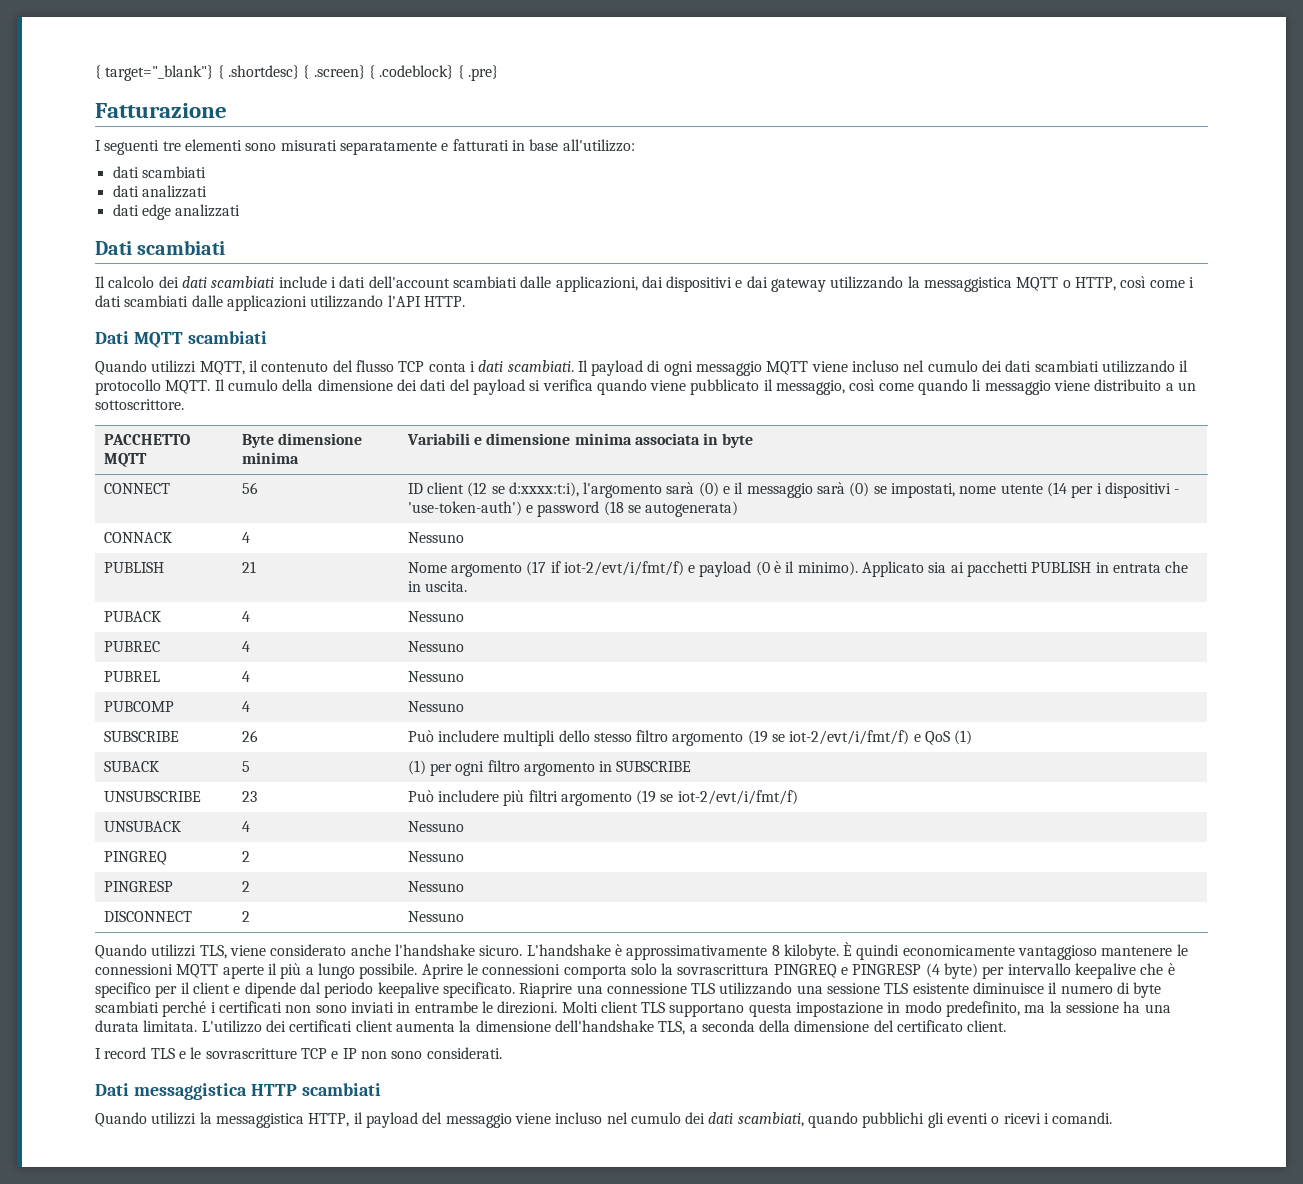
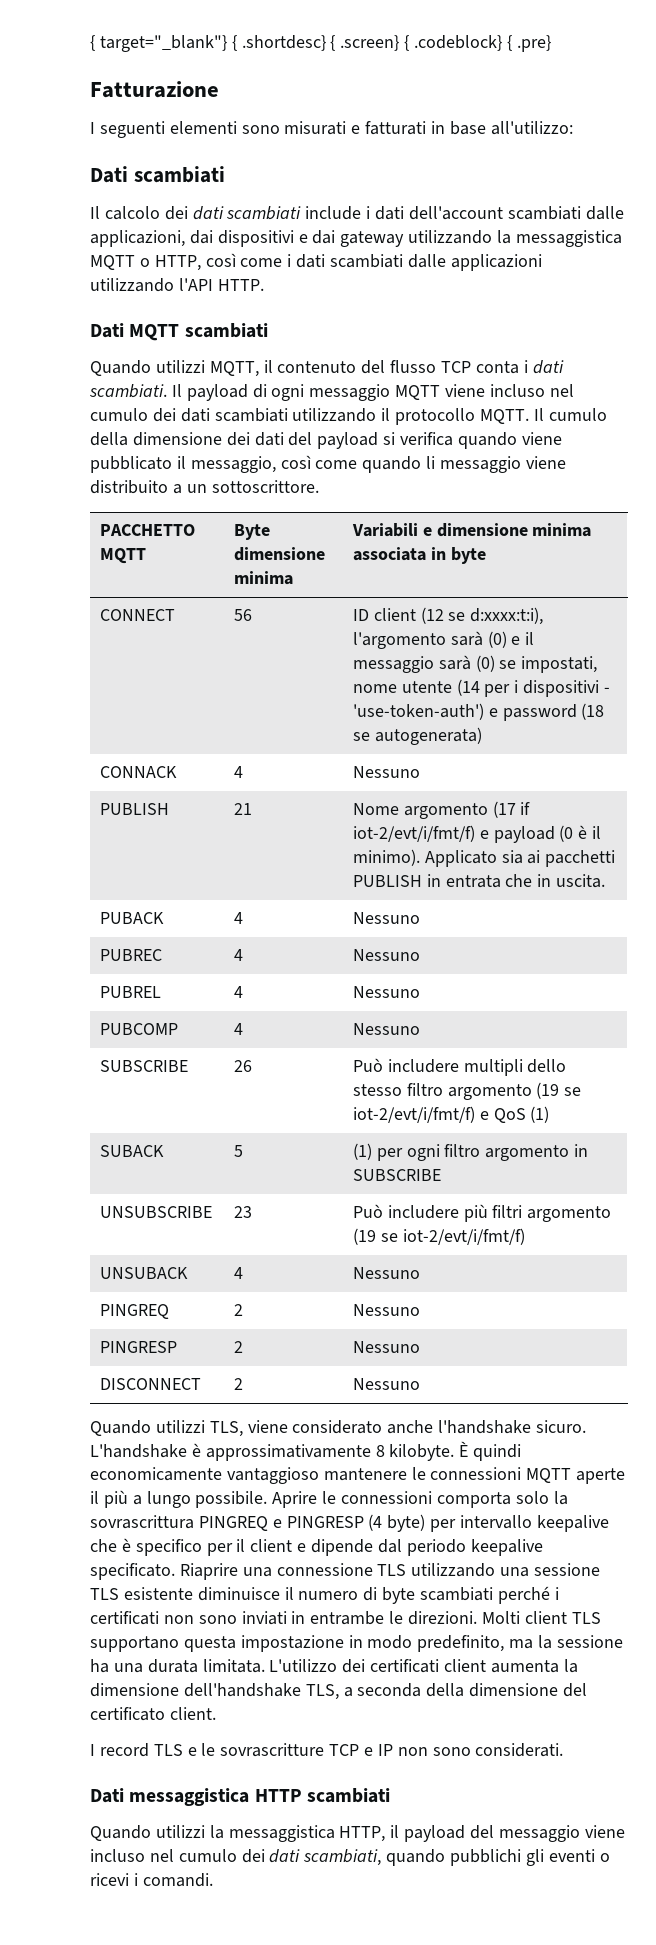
- I seguenti tre elementi sono misurati separatamente e fatturati in base all'utilizzo:
- dati scambiati
- dati analizzati
- dati edge analizzati
+ I seguenti elementi sono misurati e fatturati in base all'utilizzo:

